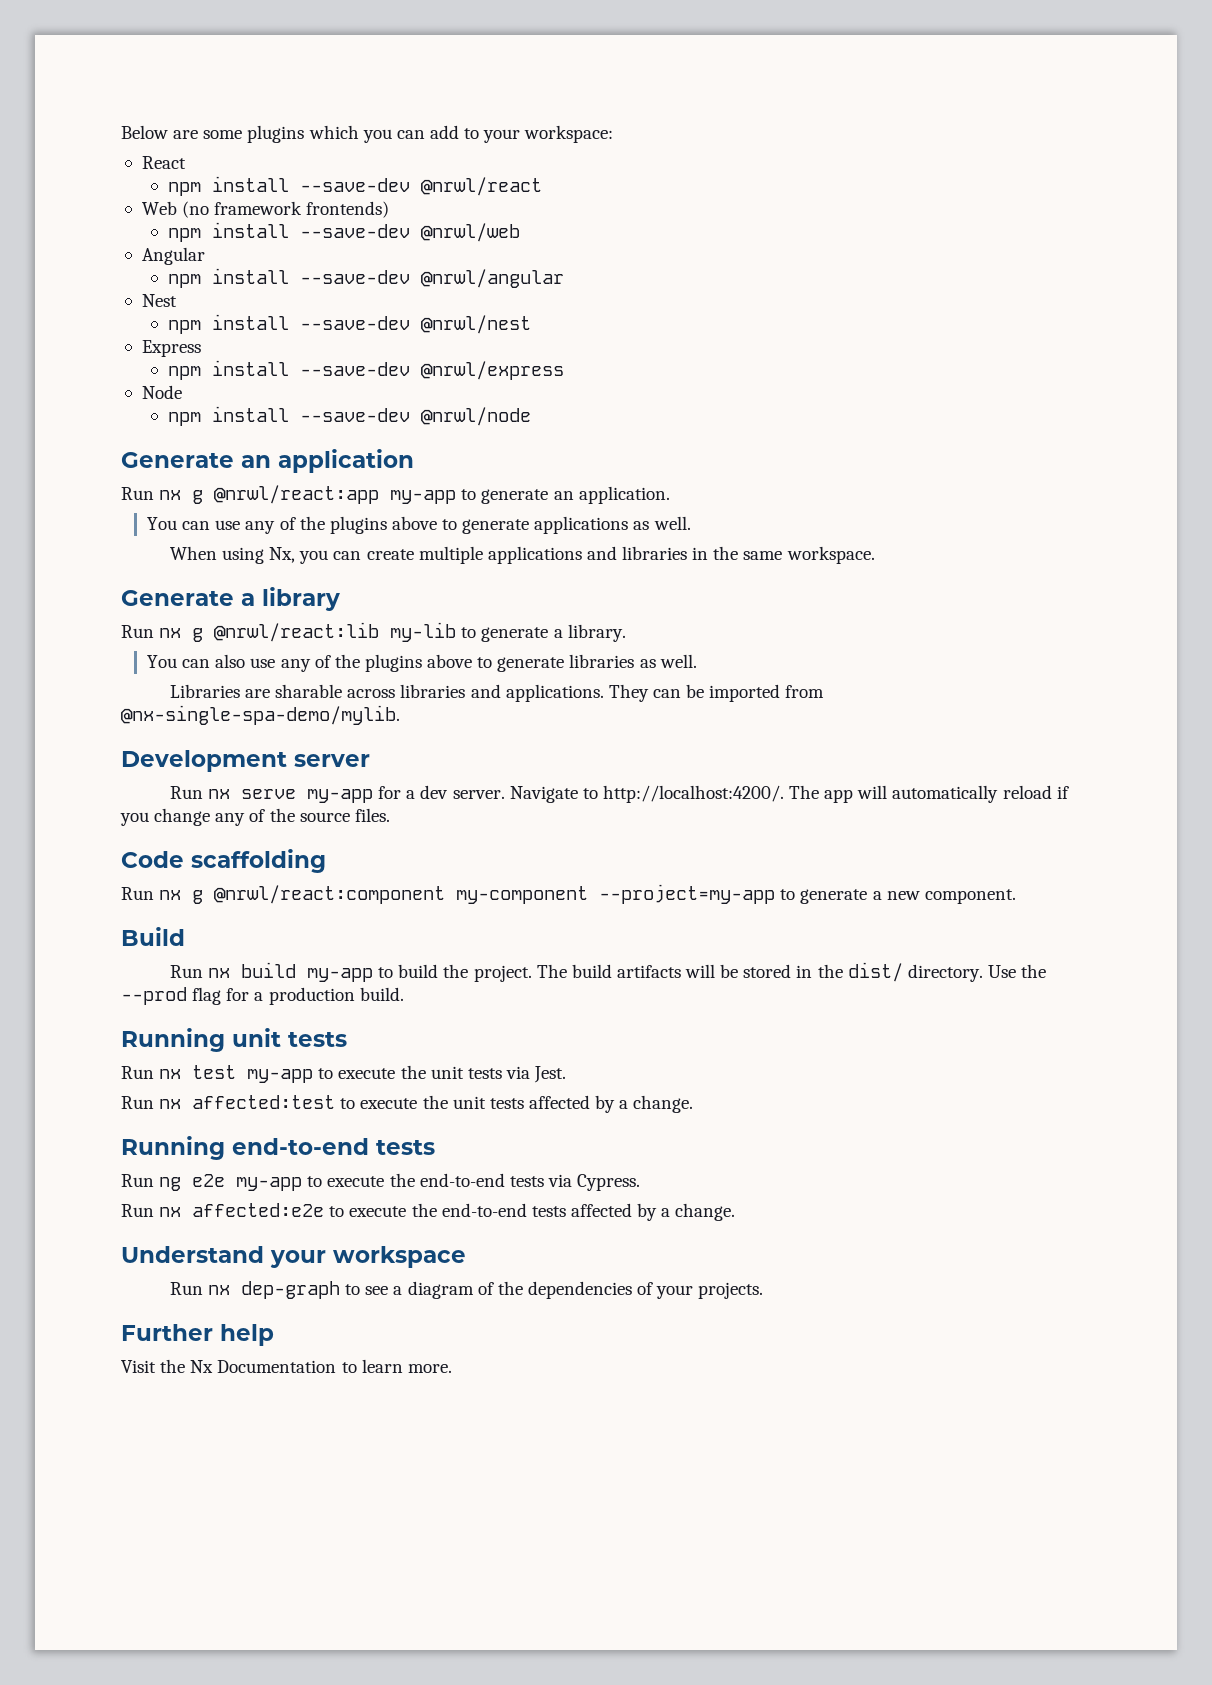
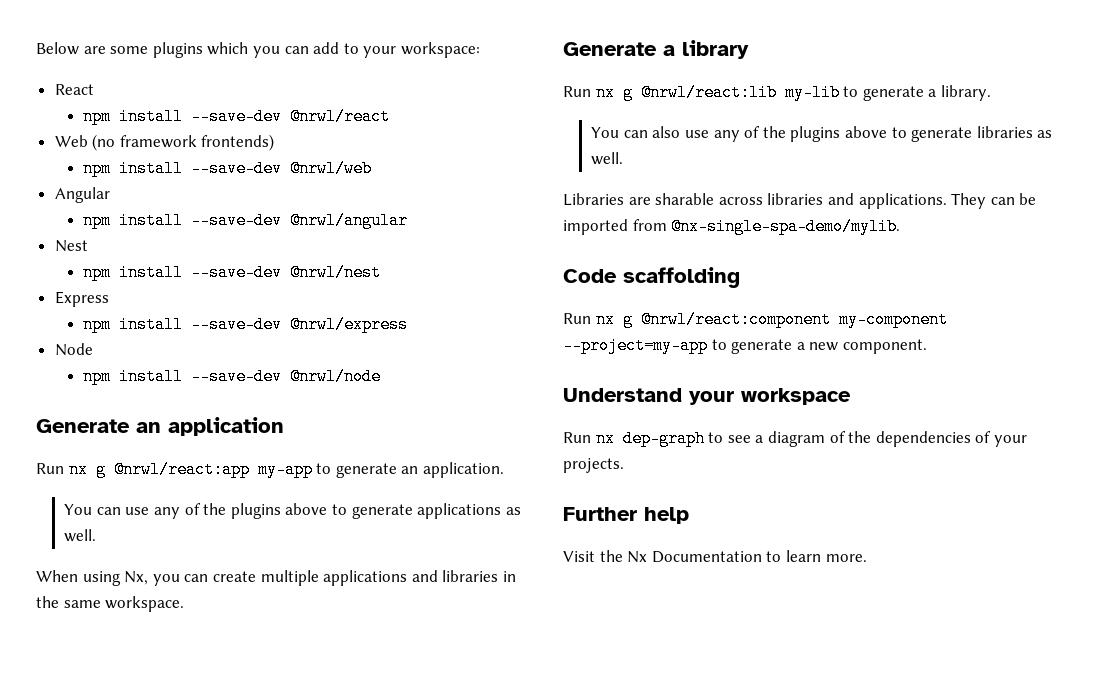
- Development server
- Run nx serve my-app for a dev server. Navigate to http://localhost:4200/. The app will automatically reload if you change any of the source files.
- Build
- Run nx build my-app to build the project. The build artifacts will be stored in the dist/ directory. Use the --prod flag for a production build.
- Running unit tests
- Run nx test my-app to execute the unit tests via Jest.
- Run nx affected:test to execute the unit tests affected by a change.
- Running end-to-end tests
- Run ng e2e my-app to execute the end-to-end tests via Cypress.
- Run nx affected:e2e to execute the end-to-end tests affected by a change.

